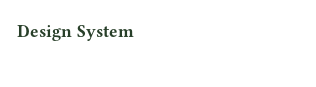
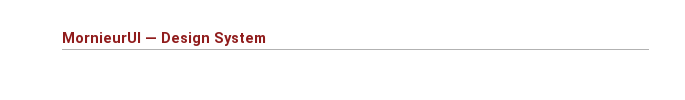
- Design System
+ MornieurUI — Design System

